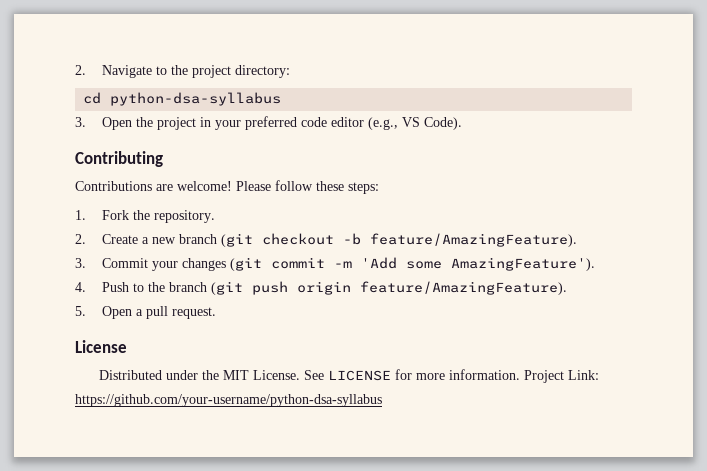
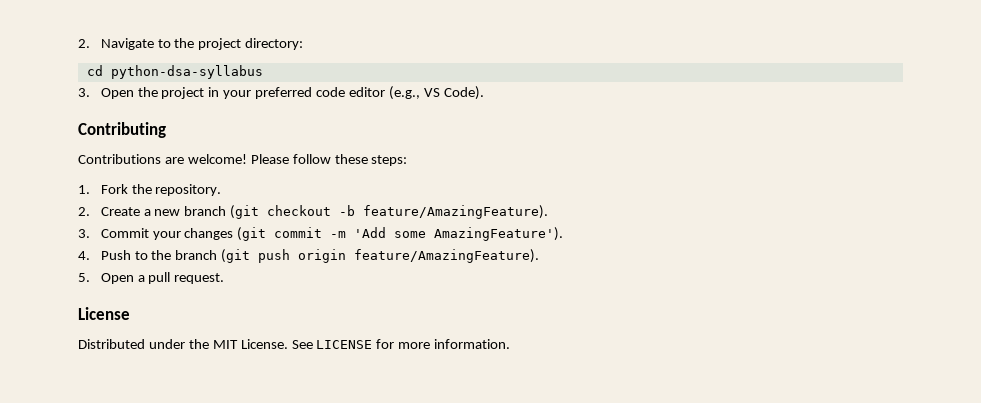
- Project Link: https://github.com/your-username/python-dsa-syllabus

